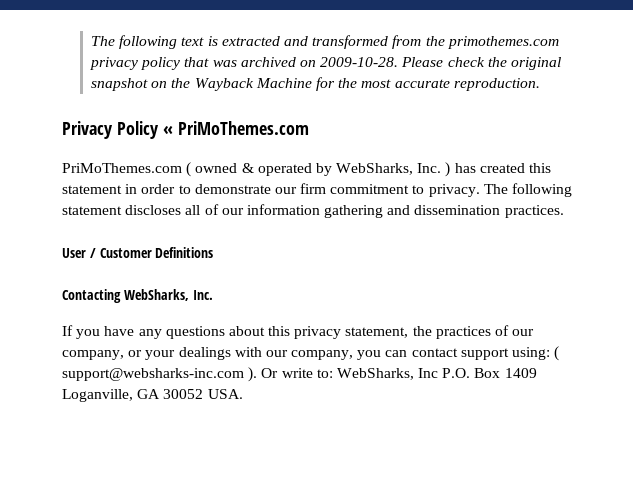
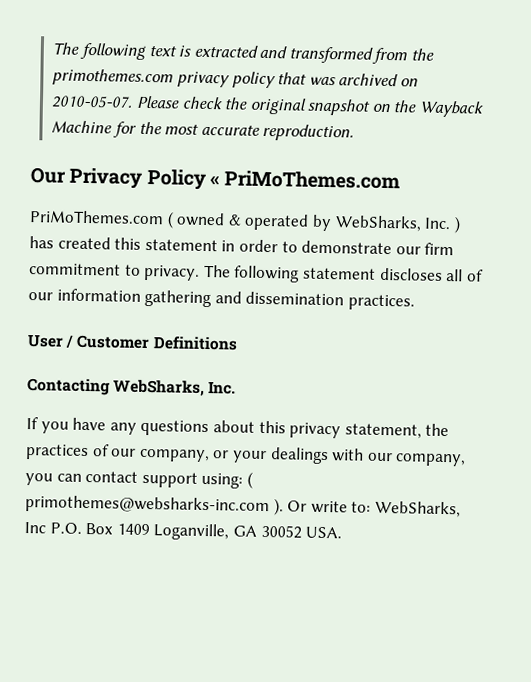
- The following text is extracted and transformed from the primothemes.com privacy policy that was archived on 2009-10-28.
+ The following text is extracted and transformed from the primothemes.com privacy policy that was archived on 2010-05-07.
- Privacy Policy « PriMoThemes.com
+ Our Privacy Policy « PriMoThemes.com
- If you have any questions about this privacy statement, the practices of our company, or your dealings with our company, you can contact support using: ( support@websharks-inc.com ).
+ If you have any questions about this privacy statement, the practices of our company, or your dealings with our company, you can contact support using: ( primothemes@websharks-inc.com ).

